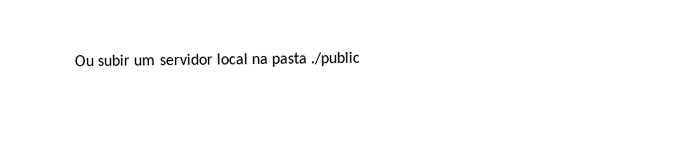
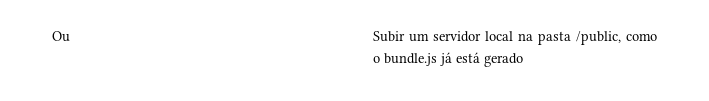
- Ou subir um servidor local na pasta ./public
+ Ou
+ Subir um servidor local na pasta /public, como o bundle.js já está gerado

